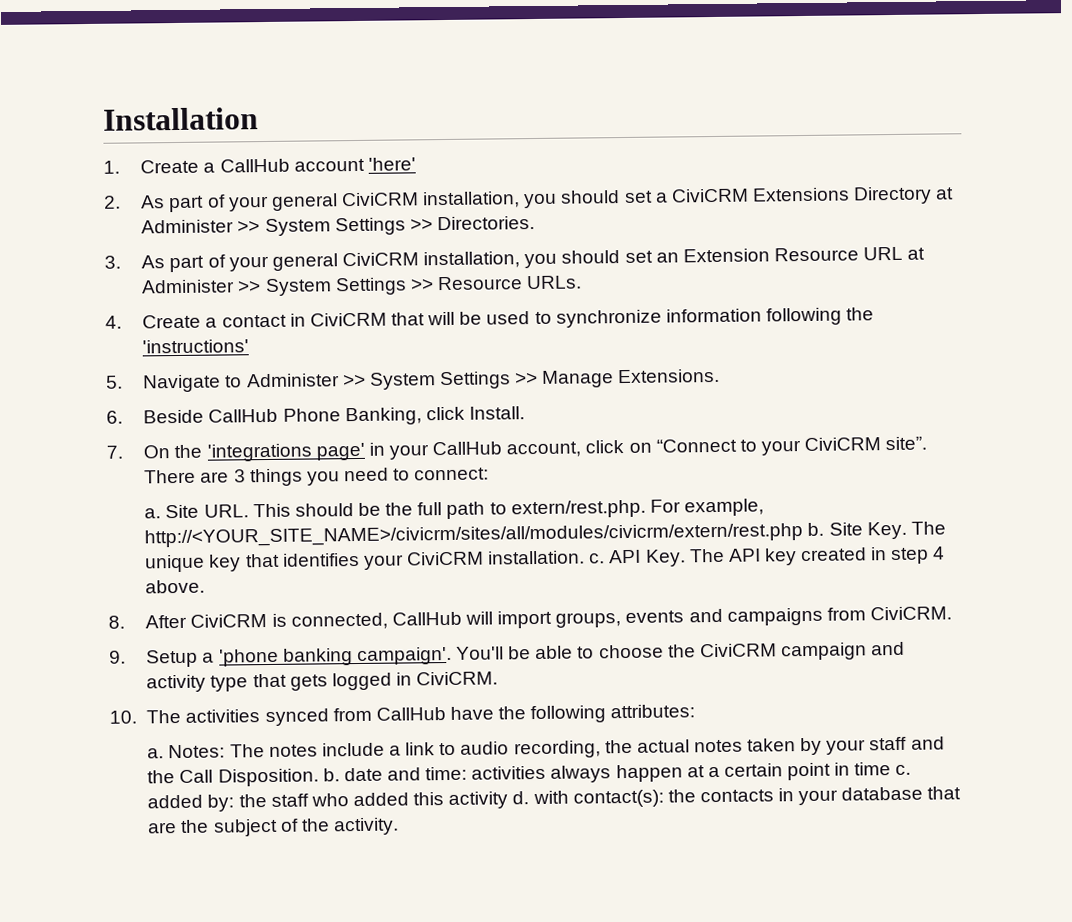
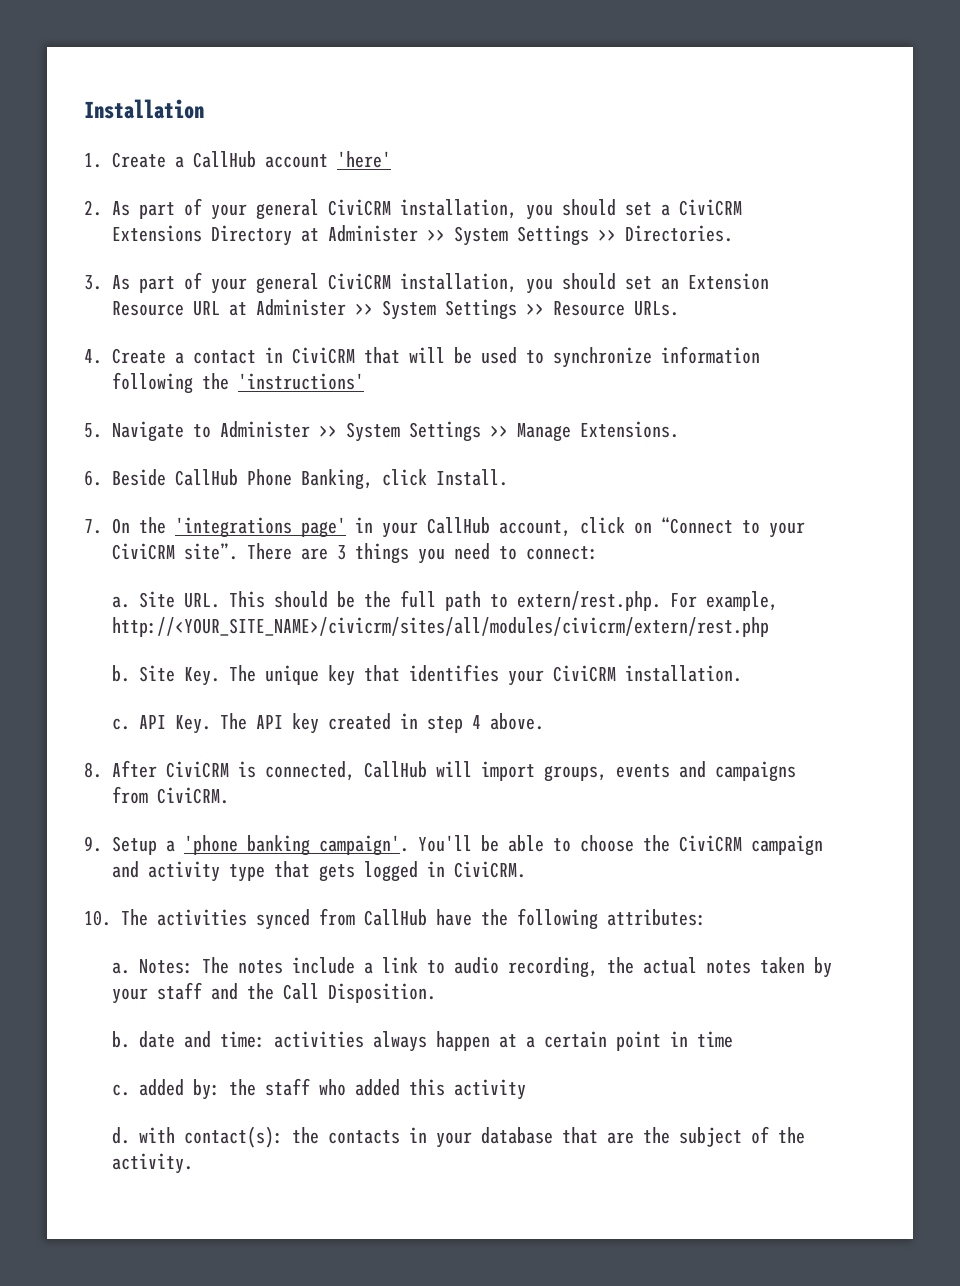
- Site URL. This should be the full path to extern/rest.php. For example, http://<YOUR_SITE_NAME>/civicrm/sites/all/modules/civicrm/extern/rest.php b.
+ Site URL. This should be the full path to extern/rest.php. For example, http://<YOUR_SITE_NAME>/civicrm/sites/all/modules/civicrm/extern/rest.php
+ b.
- Site Key. The unique key that identifies your CiviCRM installation. c.
+ Site Key. The unique key that identifies your CiviCRM installation.
+ c.
- Notes: The notes include a link to audio recording, the actual notes taken by your staff and the Call Disposition. b. date and time: activities always happen at a certain point in time c. added by: the staff who added this activity d. with contact(s): the contacts in your database that are the subject of the activity.
+ Notes: The notes include a link to audio recording, the actual notes taken by your staff and the Call Disposition.
+ b. date and time: activities always happen at a certain point in time
+ c. added by: the staff who added this activity
+ d. with contact(s): the contacts in your database that are the subject of the activity.

